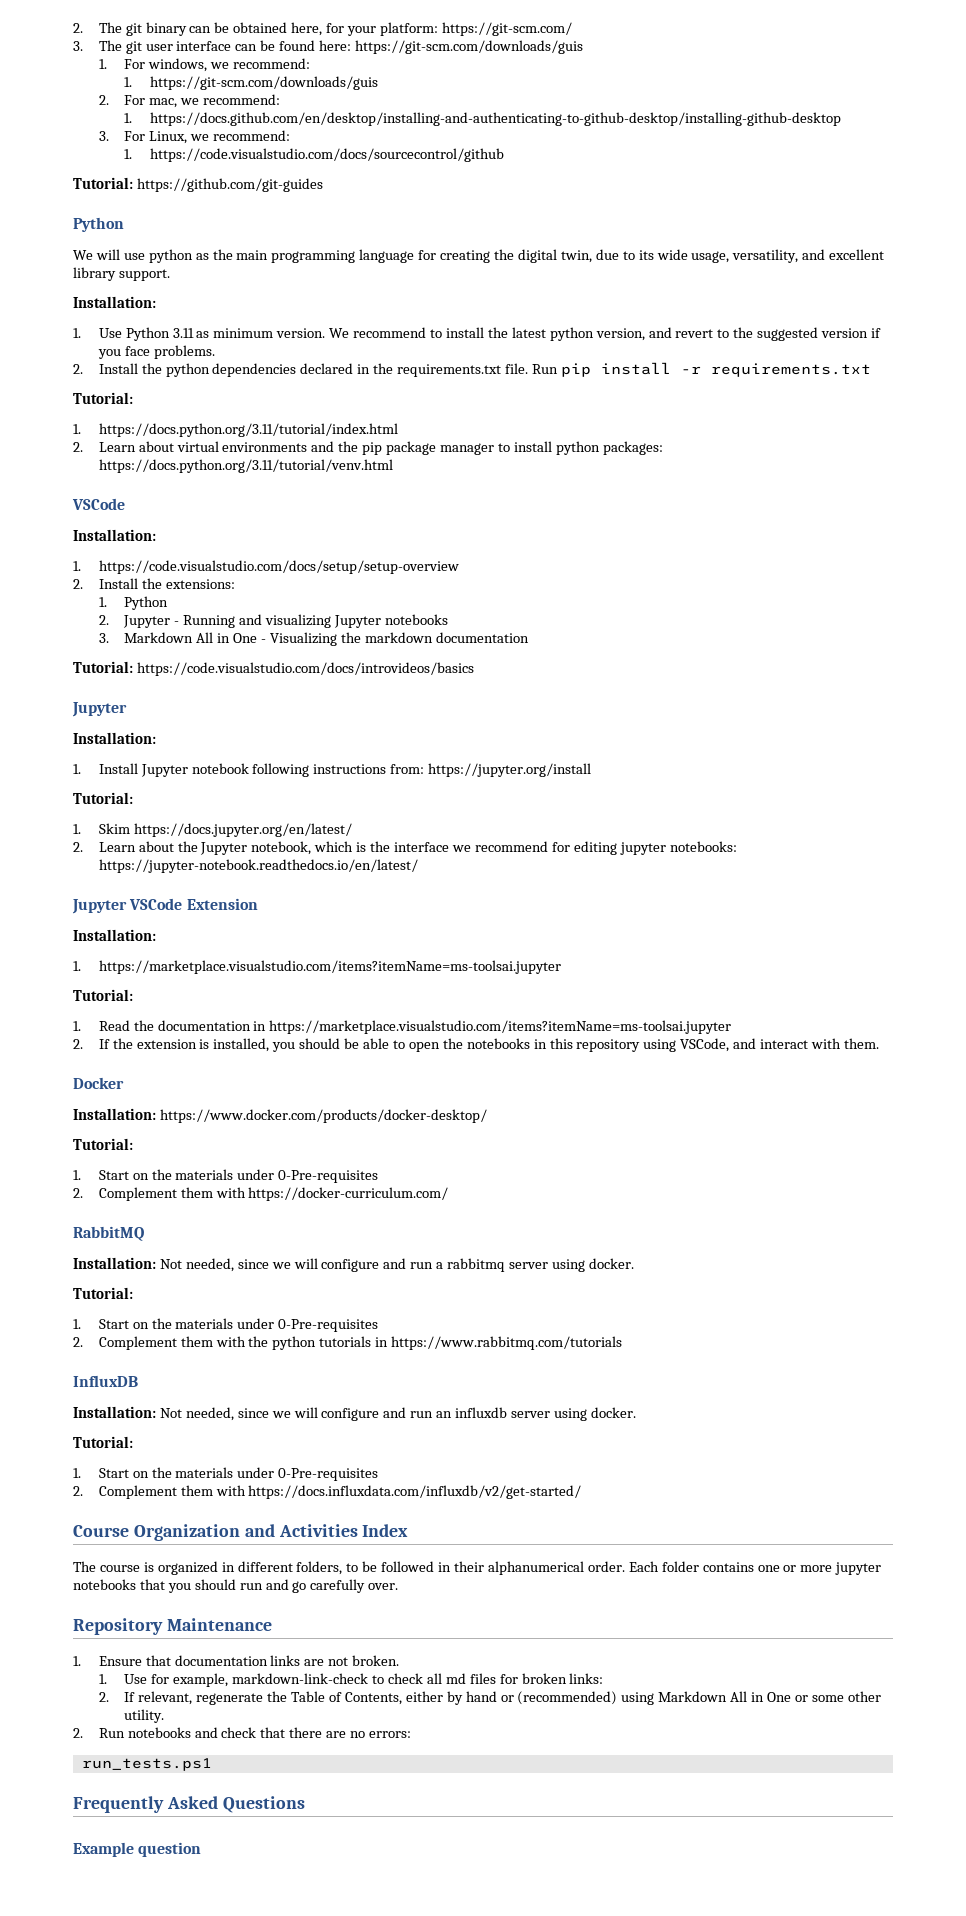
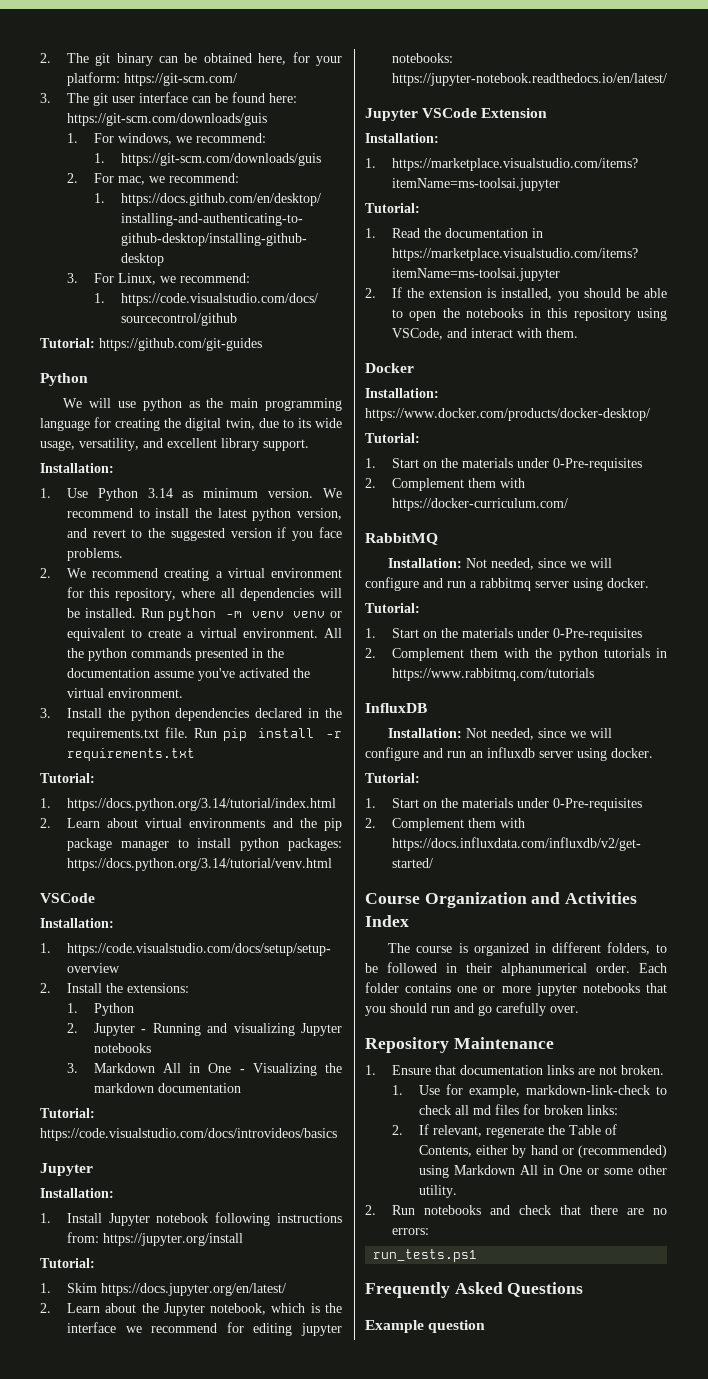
- 1. Use Python 3.11 as minimum version.
+ 1. Use Python 3.14 as minimum version.
- 2. Install the python dependencies declared in the requirements.txt file.
+ 2. We recommend creating a virtual environment for this repository, where all dependencies will be installed. Run python -m venv venv or equivalent to create a virtual environment. All the python commands presented in the documentation assume you've activated the virtual environment.
+ 3. Install the python dependencies declared in the requirements.txt file.
- 1. https://docs.python.org/3.11/tutorial/index.html
+ 1. https://docs.python.org/3.14/tutorial/index.html
- 2. Learn about virtual environments and the pip package manager to install python packages: https://docs.python.org/3.11/tutorial/venv.html
+ 2. Learn about virtual environments and the pip package manager to install python packages: https://docs.python.org/3.14/tutorial/venv.html

